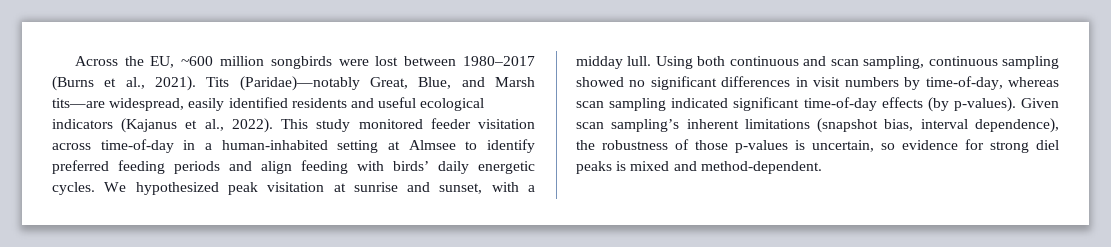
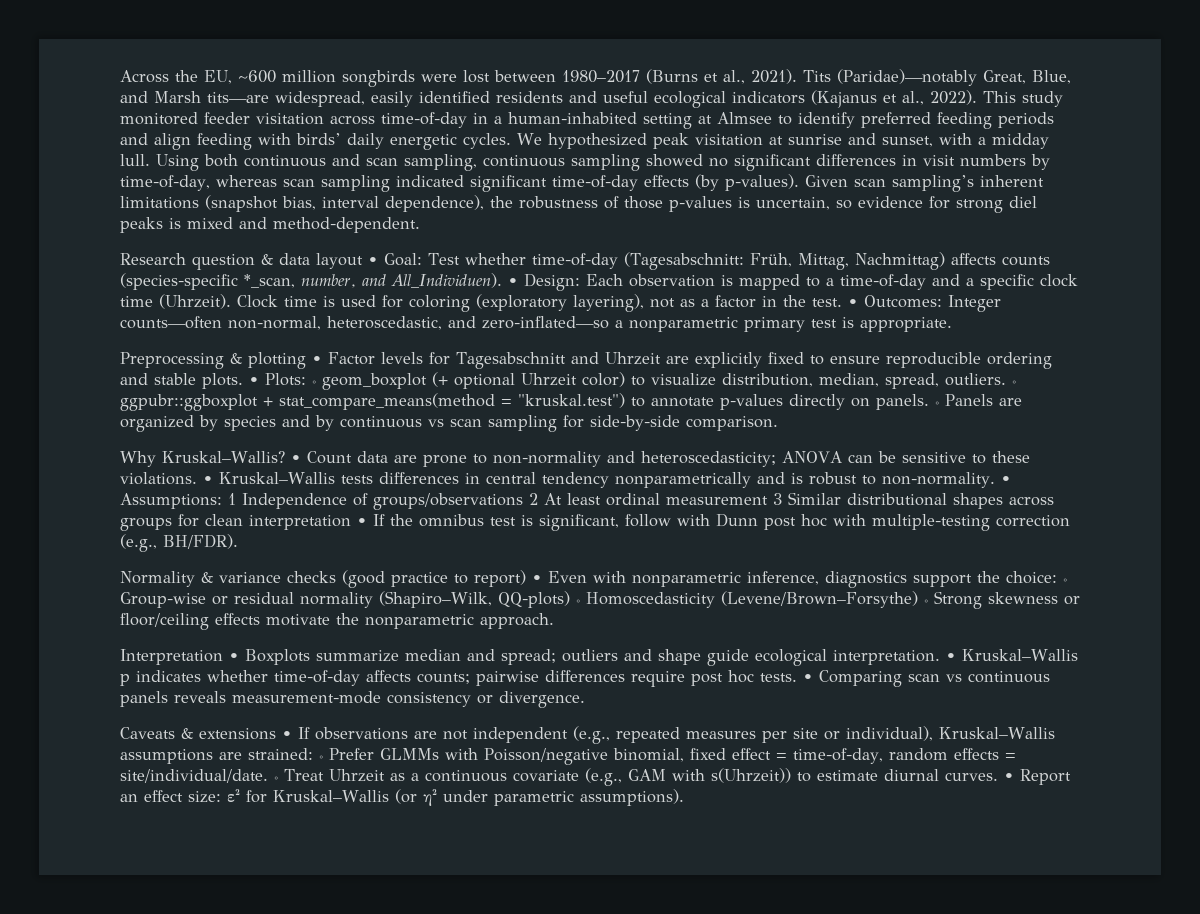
+ Research question & data layout • Goal: Test whether time-of-day (Tagesabschnitt: Früh, Mittag, Nachmittag) affects counts (species-specific *_scan, number, and All_Individuen). • Design: Each observation is mapped to a time-of-day and a specific clock time (Uhrzeit). Clock time is used for coloring (exploratory layering), not as a factor in the test. • Outcomes: Integer counts—often non-normal, heteroscedastic, and zero-inflated—so a nonparametric primary test is appropriate.
+ Preprocessing & plotting • Factor levels for Tagesabschnitt and Uhrzeit are explicitly fixed to ensure reproducible ordering and stable plots. • Plots: ◦ geom_boxplot (+ optional Uhrzeit color) to visualize distribution, median, spread, outliers. ◦ ggpubr::ggboxplot + stat_compare_means(method = "kruskal.test") to annotate p-values directly on panels. ◦ Panels are organized by species and by continuous vs scan sampling for side-by-side comparison.
+ Why Kruskal–Wallis? • Count data are prone to non-normality and heteroscedasticity; ANOVA can be sensitive to these violations. • Kruskal–Wallis tests differences in central tendency nonparametrically and is robust to non-normality. • Assumptions: 1 Independence of groups/observations 2 At least ordinal measurement 3 Similar distributional shapes across groups for clean interpretation • If the omnibus test is significant, follow with Dunn post hoc with multiple-testing correction (e.g., BH/FDR).
+ Normality & variance checks (good practice to report) • Even with nonparametric inference, diagnostics support the choice: ◦ Group-wise or residual normality (Shapiro–Wilk, QQ-plots) ◦ Homoscedasticity (Levene/Brown–Forsythe) ◦ Strong skewness or floor/ceiling effects motivate the nonparametric approach.
+ Interpretation • Boxplots summarize median and spread; outliers and shape guide ecological interpretation. • Kruskal–Wallis p indicates whether time-of-day affects counts; pairwise differences require post hoc tests. • Comparing scan vs continuous panels reveals measurement-mode consistency or divergence.
+ Caveats & extensions • If observations are not independent (e.g., repeated measures per site or individual), Kruskal–Wallis assumptions are strained: ◦ Prefer GLMMs with Poisson/negative binomial, fixed effect = time-of-day, random effects = site/individual/date. ◦ Treat Uhrzeit as a continuous covariate (e.g., GAM with s(Uhrzeit)) to estimate diurnal curves. • Report an effect size: ε² for Kruskal–Wallis (or η² under parametric assumptions).

